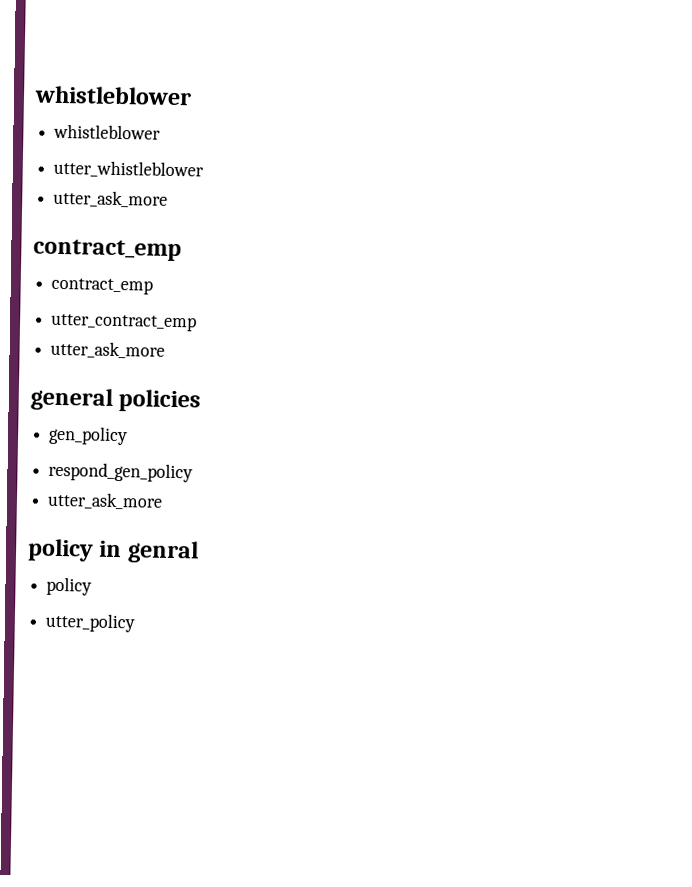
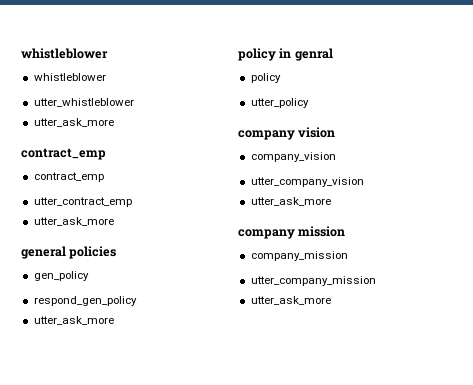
+ company vision
+ company_vision
+ utter_company_vision
+ utter_ask_more
+ company mission
+ company_mission
+ utter_company_mission
+ utter_ask_more

